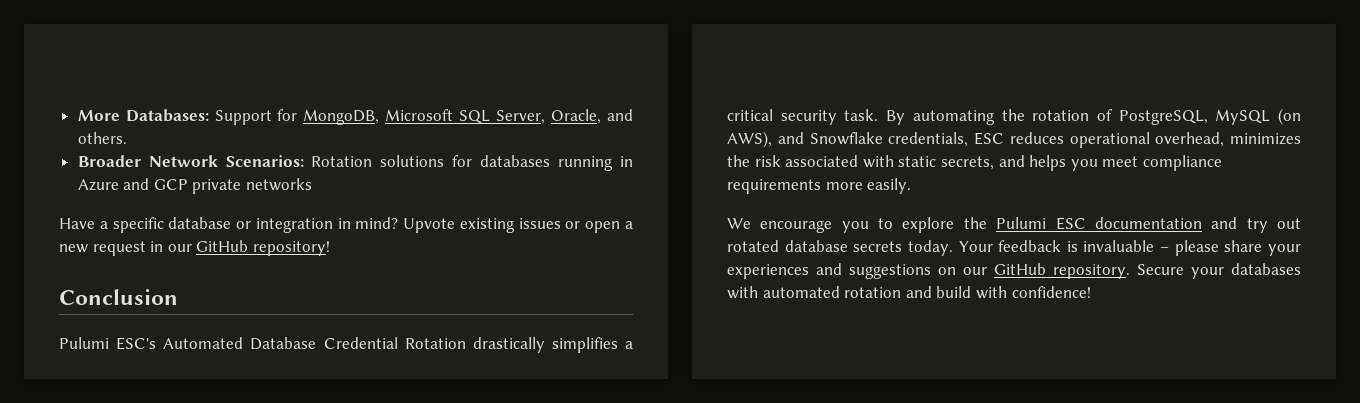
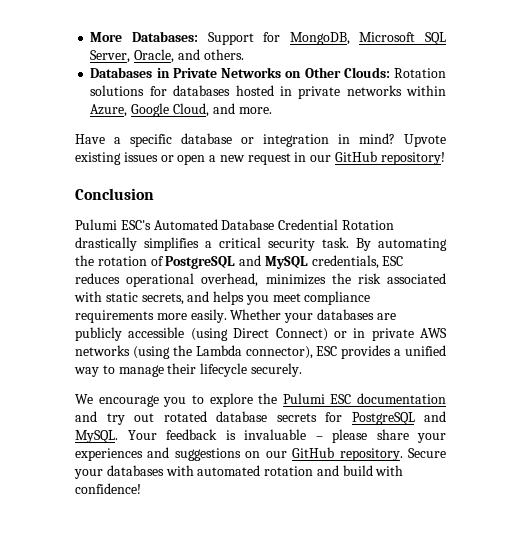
- Broader Network Scenarios: Rotation solutions for databases running in Azure and GCP private networks
+ Databases in Private Networks on Other Clouds: Rotation solutions for databases hosted in private networks within Azure, Google Cloud, and more.
- By automating the rotation of PostgreSQL, MySQL (on AWS), and Snowflake credentials, ESC reduces operational overhead, minimizes the risk associated with static secrets, and helps you meet compliance requirements more easily.
+ By automating the rotation of PostgreSQL and MySQL credentials, ESC reduces operational overhead, minimizes the risk associated with static secrets, and helps you meet compliance requirements more easily. Whether your databases are publicly accessible (using Direct Connect) or in private AWS networks (using the Lambda connector), ESC provides a unified way to manage their lifecycle securely.
- We encourage you to explore the Pulumi ESC documentation and try out rotated database secrets today.
+ We encourage you to explore the Pulumi ESC documentation and try out rotated database secrets for PostgreSQL and MySQL.

